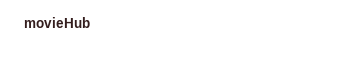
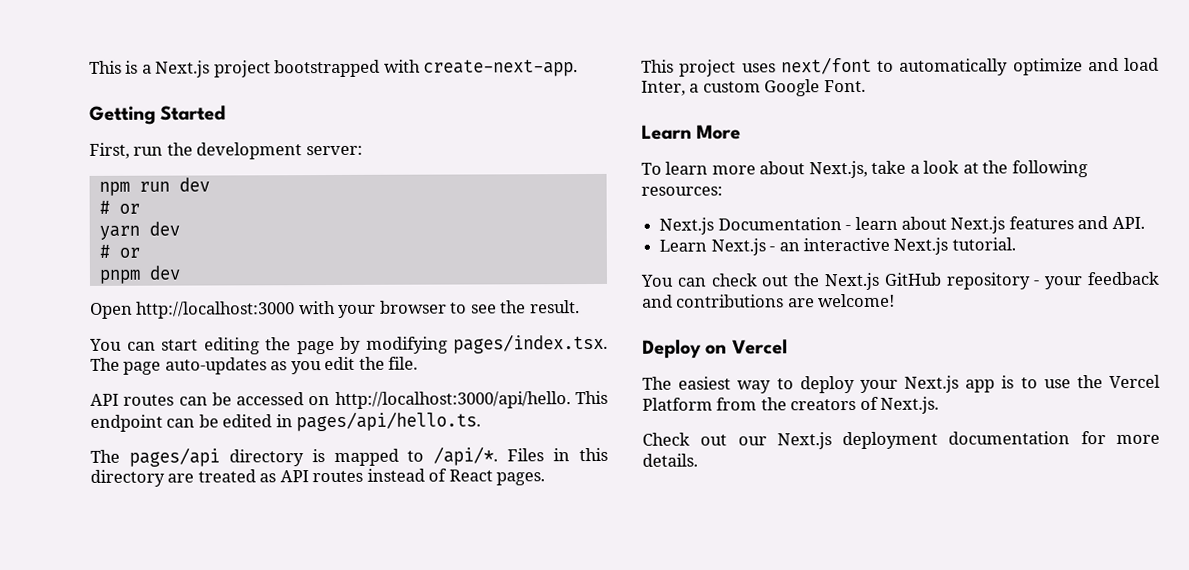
- movieHub
+ This is a Next.js project bootstrapped with create-next-app.
+ Getting Started
+ First, run the development server:
+ npm run dev
+ # or
+ yarn dev
+ # or
+ pnpm dev
+ Open http://localhost:3000 with your browser to see the result.
+ You can start editing the page by modifying pages/index.tsx. The page auto-updates as you edit the file.
+ API routes can be accessed on http://localhost:3000/api/hello. This endpoint can be edited in pages/api/hello.ts.
+ The pages/api directory is mapped to /api/*. Files in this directory are treated as API routes instead of React pages.
+ This project uses next/font to automatically optimize and load Inter, a custom Google Font.
+ Learn More
+ To learn more about Next.js, take a look at the following resources:
+ Next.js Documentation - learn about Next.js features and API.
+ Learn Next.js - an interactive Next.js tutorial.
+ You can check out the Next.js GitHub repository - your feedback and contributions are welcome!
+ Deploy on Vercel
+ The easiest way to deploy your Next.js app is to use the Vercel Platform from the creators of Next.js.
+ Check out our Next.js deployment documentation for more details.

